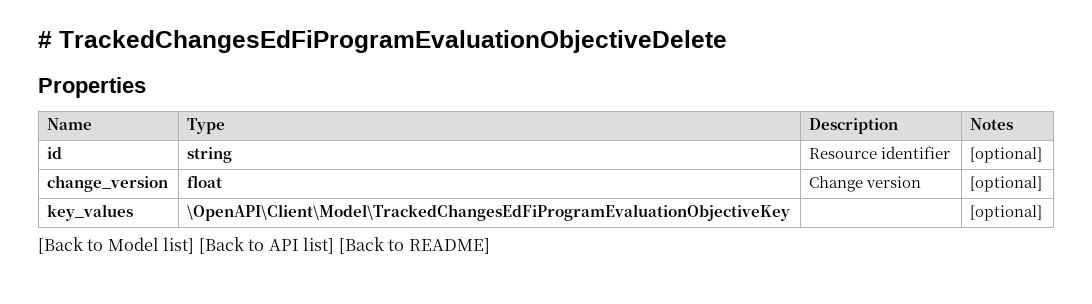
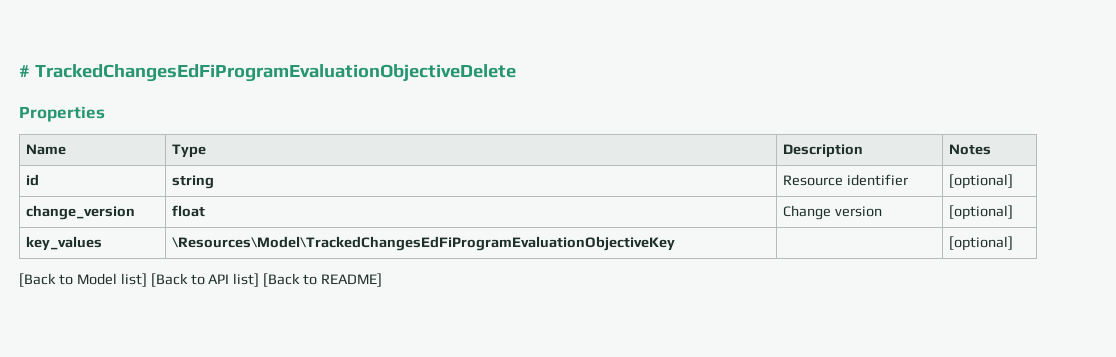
- key_values | \OpenAPI\Client\Model\TrackedChangesEdFiProgramEvaluationObjectiveKey | | [optional]
+ key_values | \Resources\Model\TrackedChangesEdFiProgramEvaluationObjectiveKey | | [optional]

